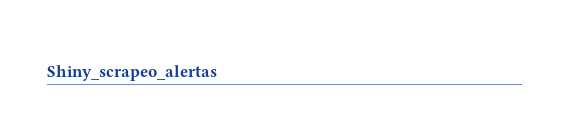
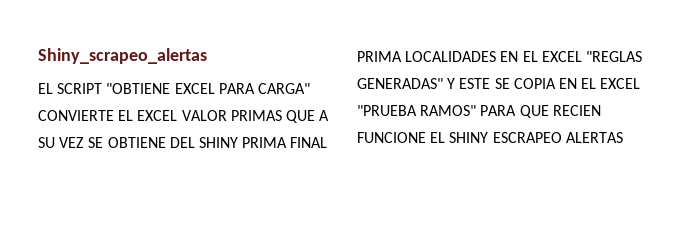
+ EL SCRIPT "OBTIENE EXCEL PARA CARGA" CONVIERTE EL EXCEL VALOR PRIMAS QUE A SU VEZ SE OBTIENE DEL SHINY PRIMA FINAL PRIMA LOCALIDADES EN EL EXCEL "REGLAS GENERADAS" Y ESTE SE COPIA EN EL EXCEL "PRUEBA RAMOS" PARA QUE RECIEN FUNCIONE EL SHINY ESCRAPEO ALERTAS

